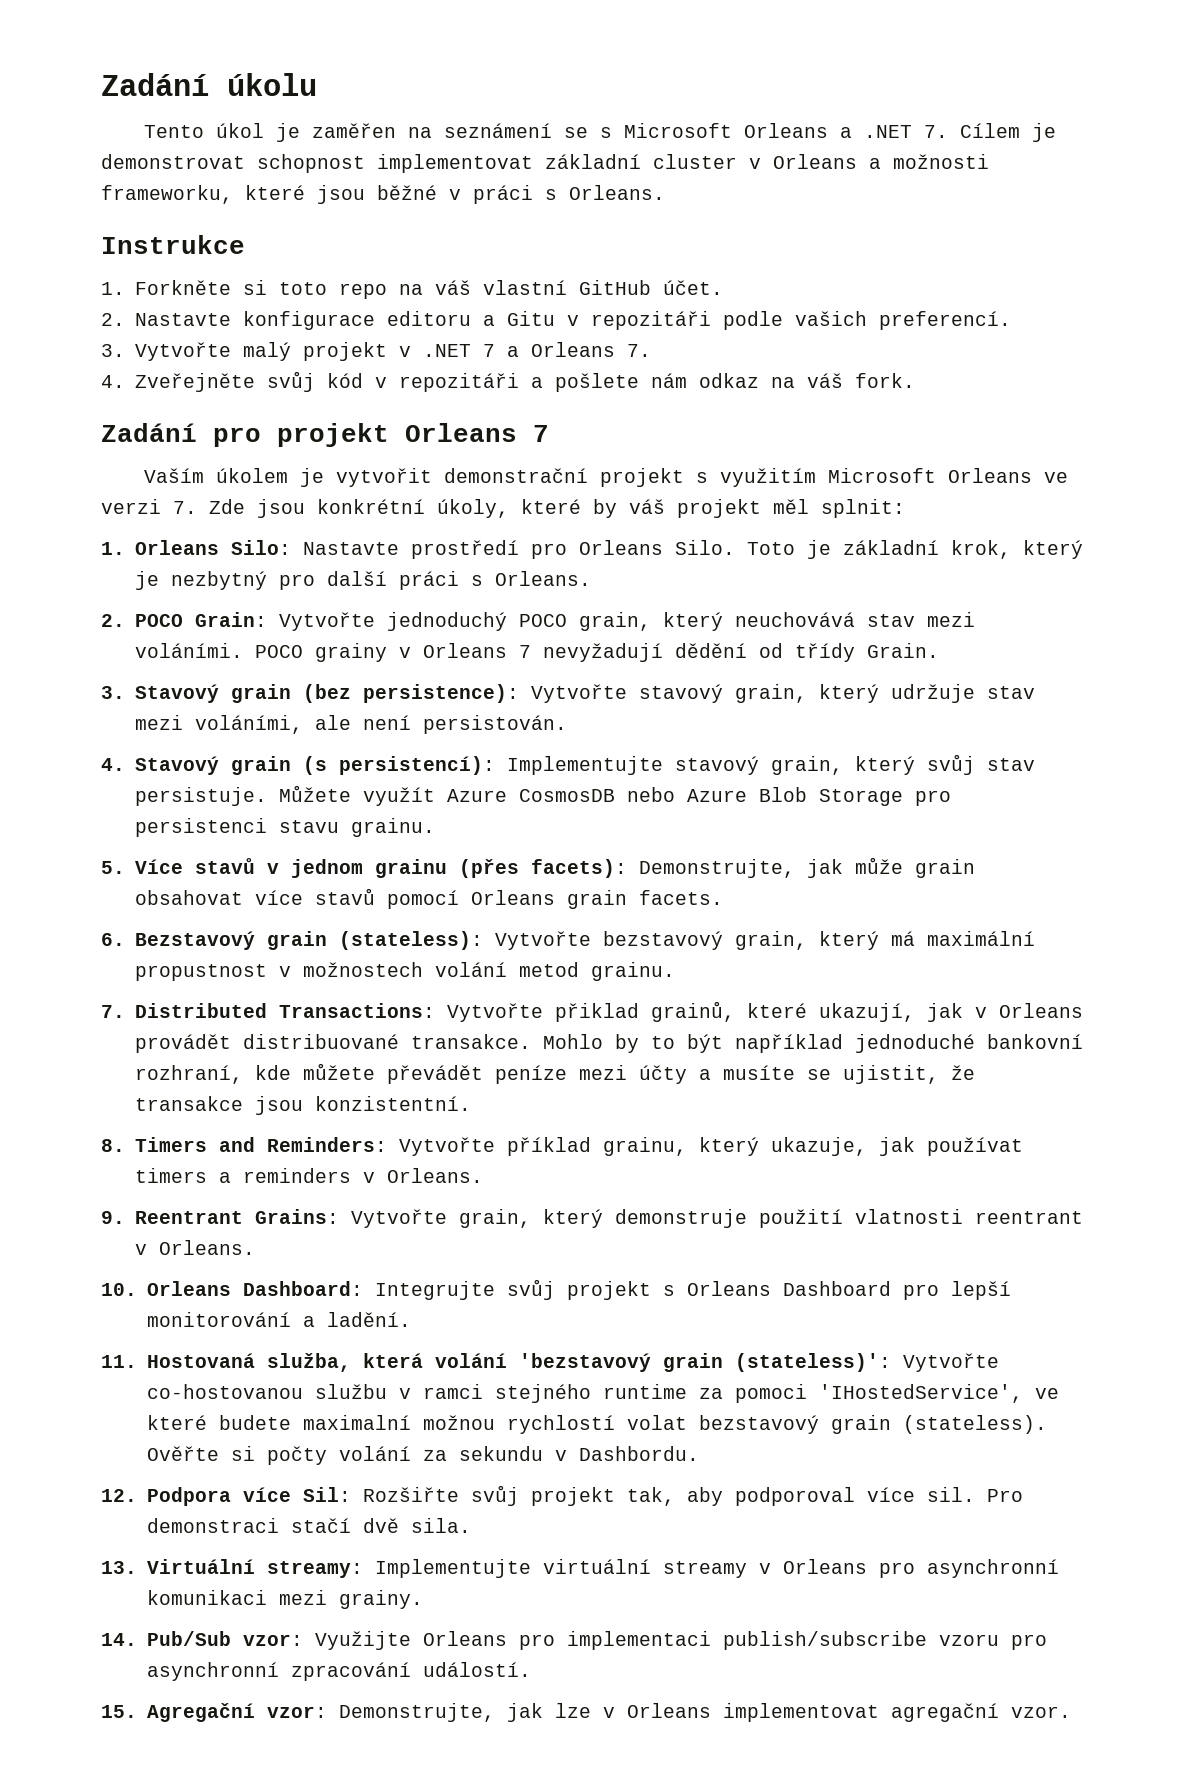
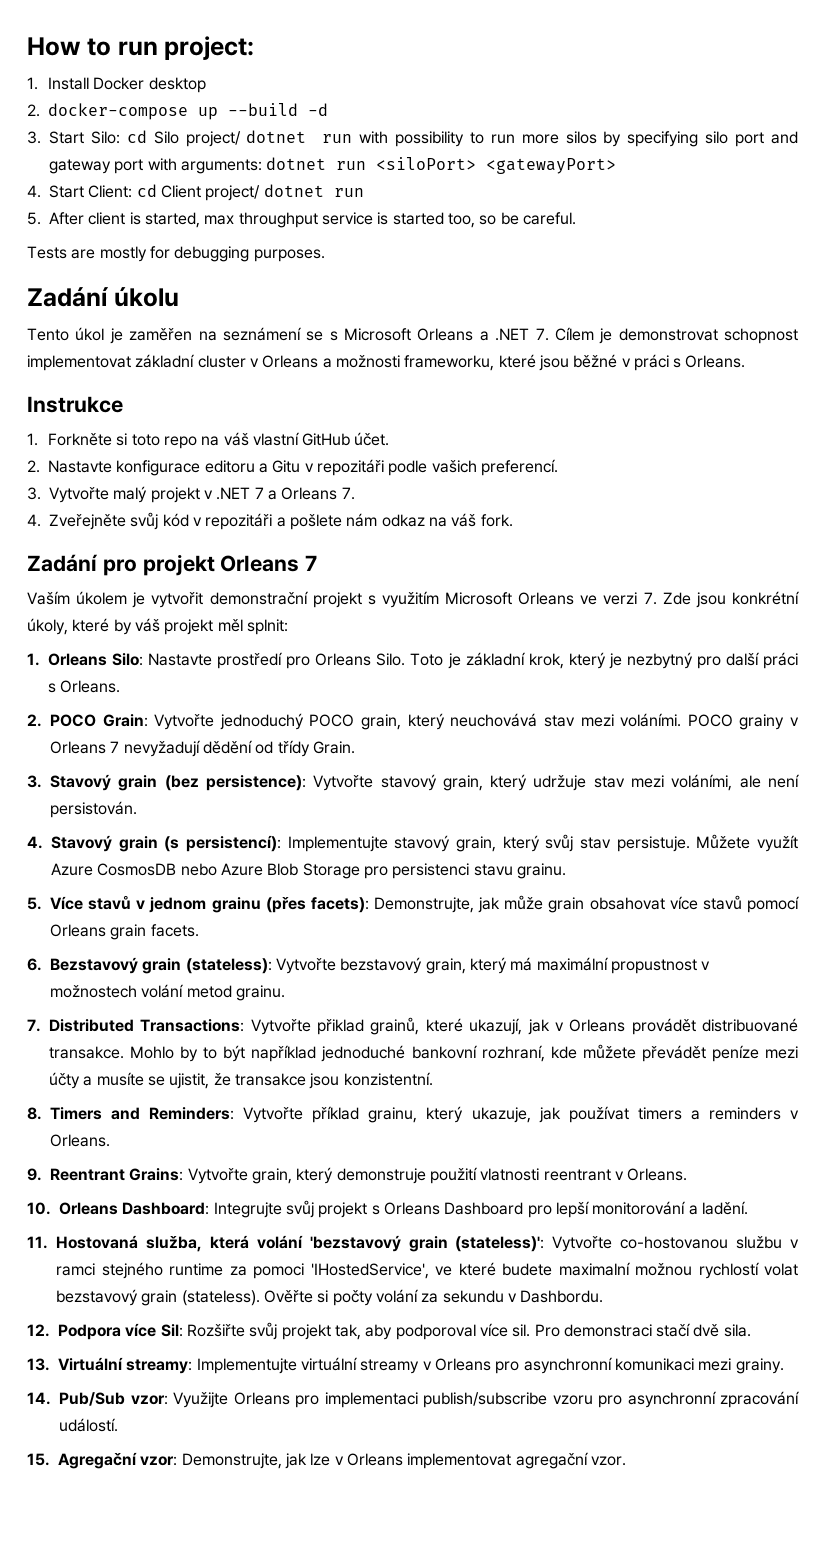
+ How to run project:
+ 1. Install Docker desktop
+ 2. docker-compose up --build -d
+ 3. Start Silo: cd Silo project/ dotnet run with possibility to run more silos by specifying silo port and gateway port with arguments: dotnet run <siloPort> <gatewayPort>
+ 4. Start Client: cd Client project/ dotnet run
+ 5. After client is started, max throughput service is started too, so be careful.
+ Tests are mostly for debugging purposes.

